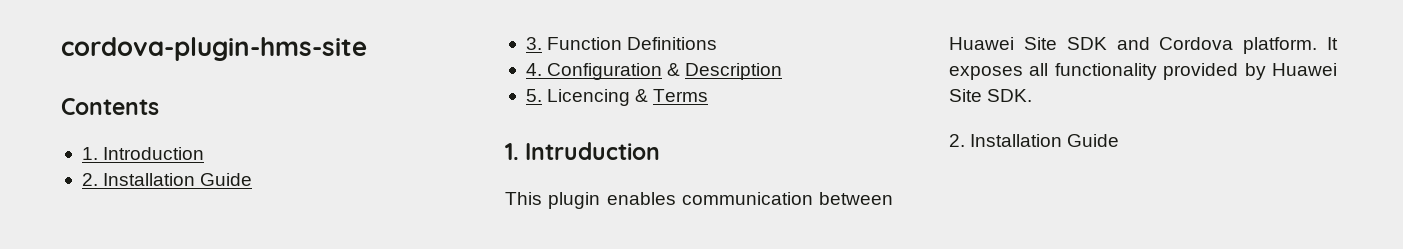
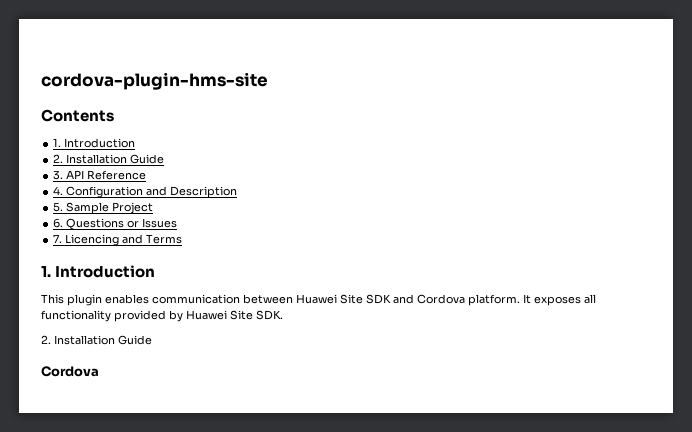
- 3. Function Definitions
+ 3. API Reference
- 4. Configuration & Description
+ 4. Configuration and Description
- 5. Licencing & Terms
- 1. Intruduction
+ 5. Sample Project
+ 6. Questions or Issues
+ 7. Licencing and Terms
+ 1. Introduction
  It exposes all functionality provided by Huawei Site SDK.
  2. Installation Guide
+ Cordova

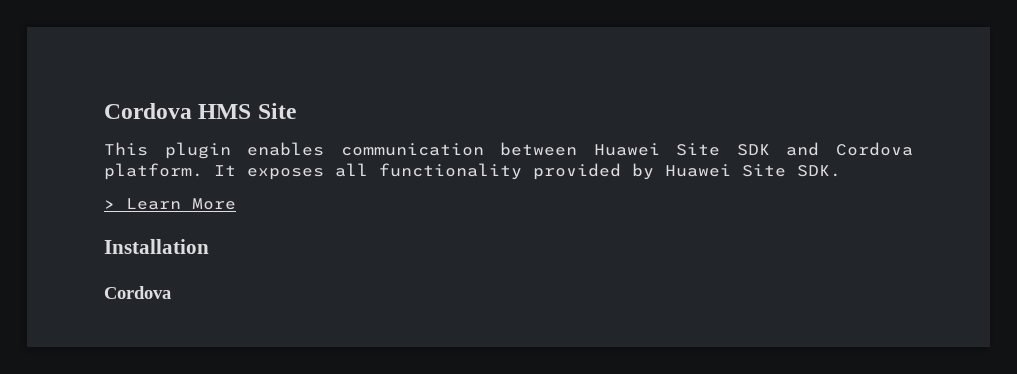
- cordova-plugin-hms-site
- Contents
- 1. Introduction
- 2. Installation Guide
- 3. API Reference
- 4. Configuration and Description
- 5. Sample Project
- 6. Questions or Issues
- 7. Licencing and Terms
- 1. Introduction
+ Cordova HMS Site
  It exposes all functionality provided by Huawei Site SDK.
- 2. Installation Guide
+ > Learn More
+ Installation

